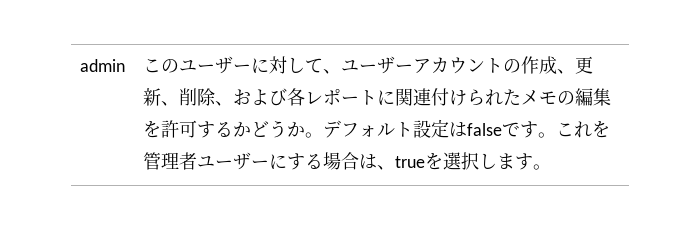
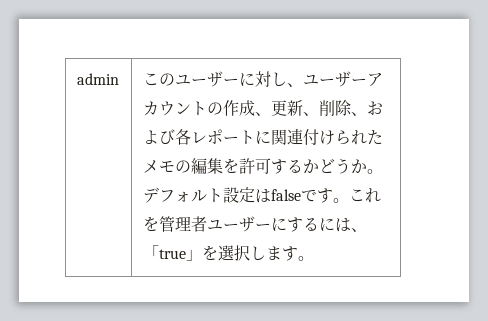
- このユーザーに対して、ユーザーアカウントの作成、更新、削除、および各レポートに関連付けられたメモの編集を許可するかどうか。
+ このユーザーに対し、ユーザーアカウントの作成、更新、削除、および各レポートに関連付けられたメモの編集を許可するかどうか。
- これを管理者ユーザーにする場合は、trueを選択します。
+ これを管理者ユーザーにするには、「true」を選択します。

